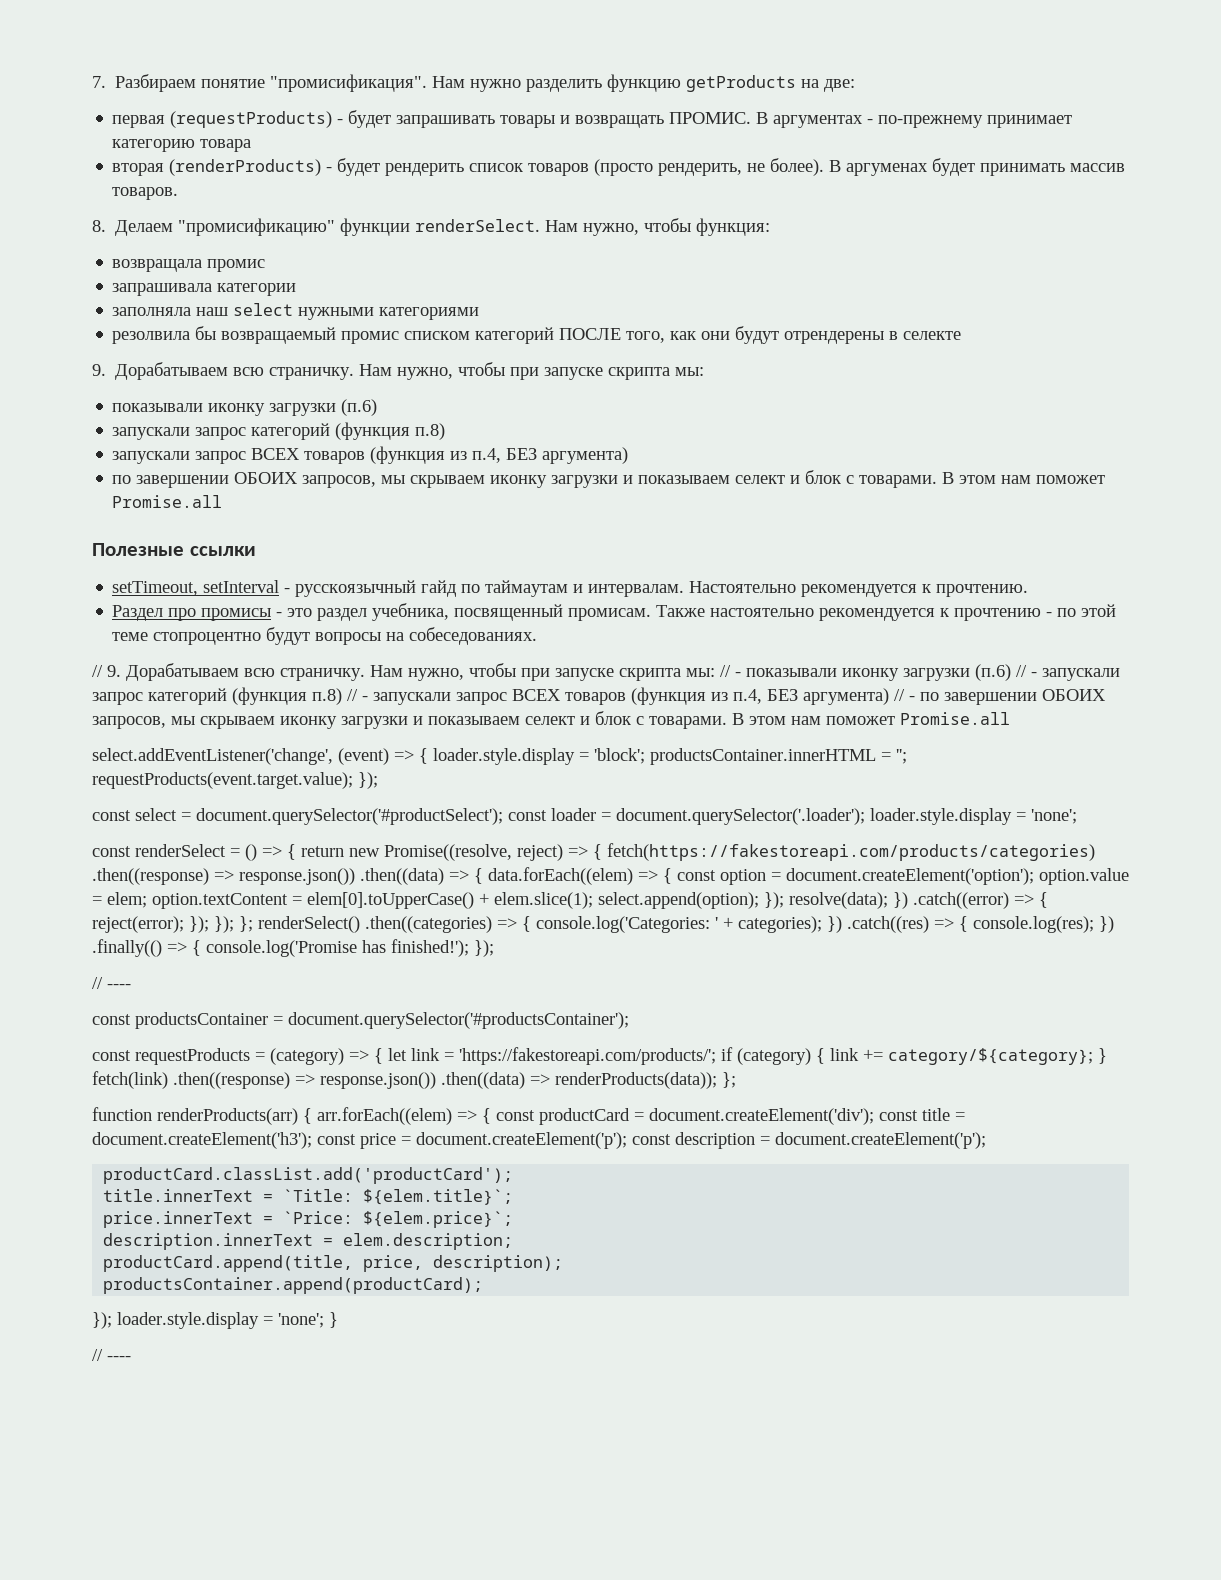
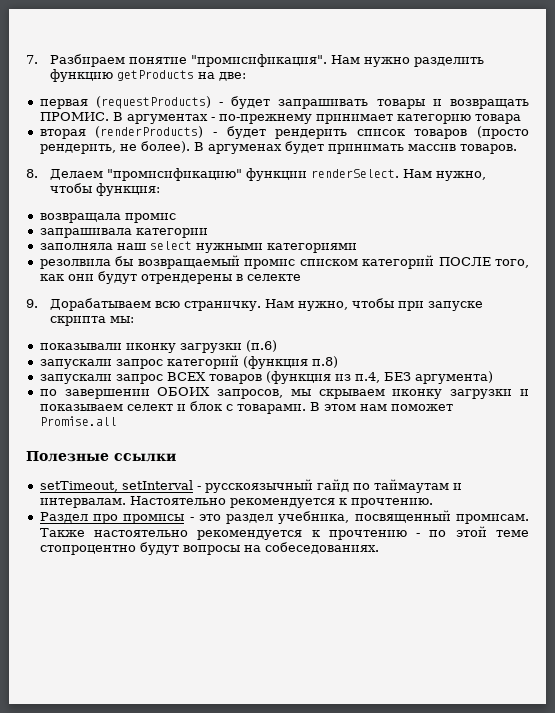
- // 9. Дорабатываем всю страничку. Нам нужно, чтобы при запуске скрипта мы: // - показывали иконку загрузки (п.6) // - запускали запрос категорий (функция п.8) // - запускали запрос ВСЕХ товаров (функция из п.4, БЕЗ аргумента) // - по завершении ОБОИХ запросов, мы скрываем иконку загрузки и показываем селект и блок с товарами. В этом нам поможет Promise.all
- select.addEventListener('change', (event) => { loader.style.display = 'block'; productsContainer.innerHTML = ''; requestProducts(event.target.value); });
- const select = document.querySelector('#productSelect'); const loader = document.querySelector('.loader'); loader.style.display = 'none';
- const renderSelect = () => { return new Promise((resolve, reject) => { fetch(https://fakestoreapi.com/products/categories) .then((response) => response.json()) .then((data) => { data.forEach((elem) => { const option = document.createElement('option'); option.value = elem; option.textContent = elem[0].toUpperCase() + elem.slice(1); select.append(option); }); resolve(data); }) .catch((error) => { reject(error); }); }); }; renderSelect() .then((categories) => { console.log('Categories: ' + categories); }) .catch((res) => { console.log(res); }) .finally(() => { console.log('Promise has finished!'); });
- // ----
- const productsContainer = document.querySelector('#productsContainer');
- const requestProducts = (category) => { let link = 'https://fakestoreapi.com/products/'; if (category) { link += category/${category}; } fetch(link) .then((response) => response.json()) .then((data) => renderProducts(data)); };
- function renderProducts(arr) { arr.forEach((elem) => { const productCard = document.createElement('div'); const title = document.createElement('h3'); const price = document.createElement('p'); const description = document.createElement('p');
- productCard.classList.add('productCard');
- title.innerText = `Title: ${elem.title}`;
- price.innerText = `Price: ${elem.price}`;
- description.innerText = elem.description;
- productCard.append(title, price, description);
- productsContainer.append(productCard);
- }); loader.style.display = 'none'; }
- // ----

